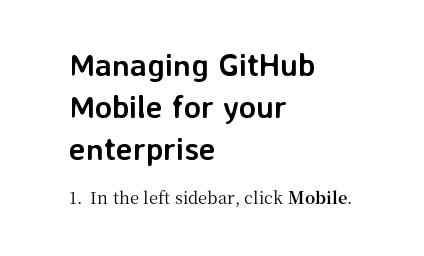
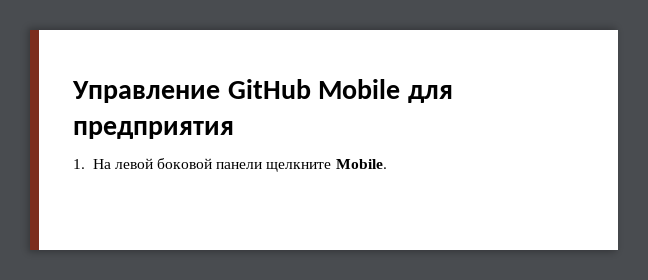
- Managing GitHub Mobile for your enterprise
- 1. In the left sidebar, click Mobile.
+ Управление GitHub Mobile для предприятия
+ 1. На левой боковой панели щелкните Mobile.

